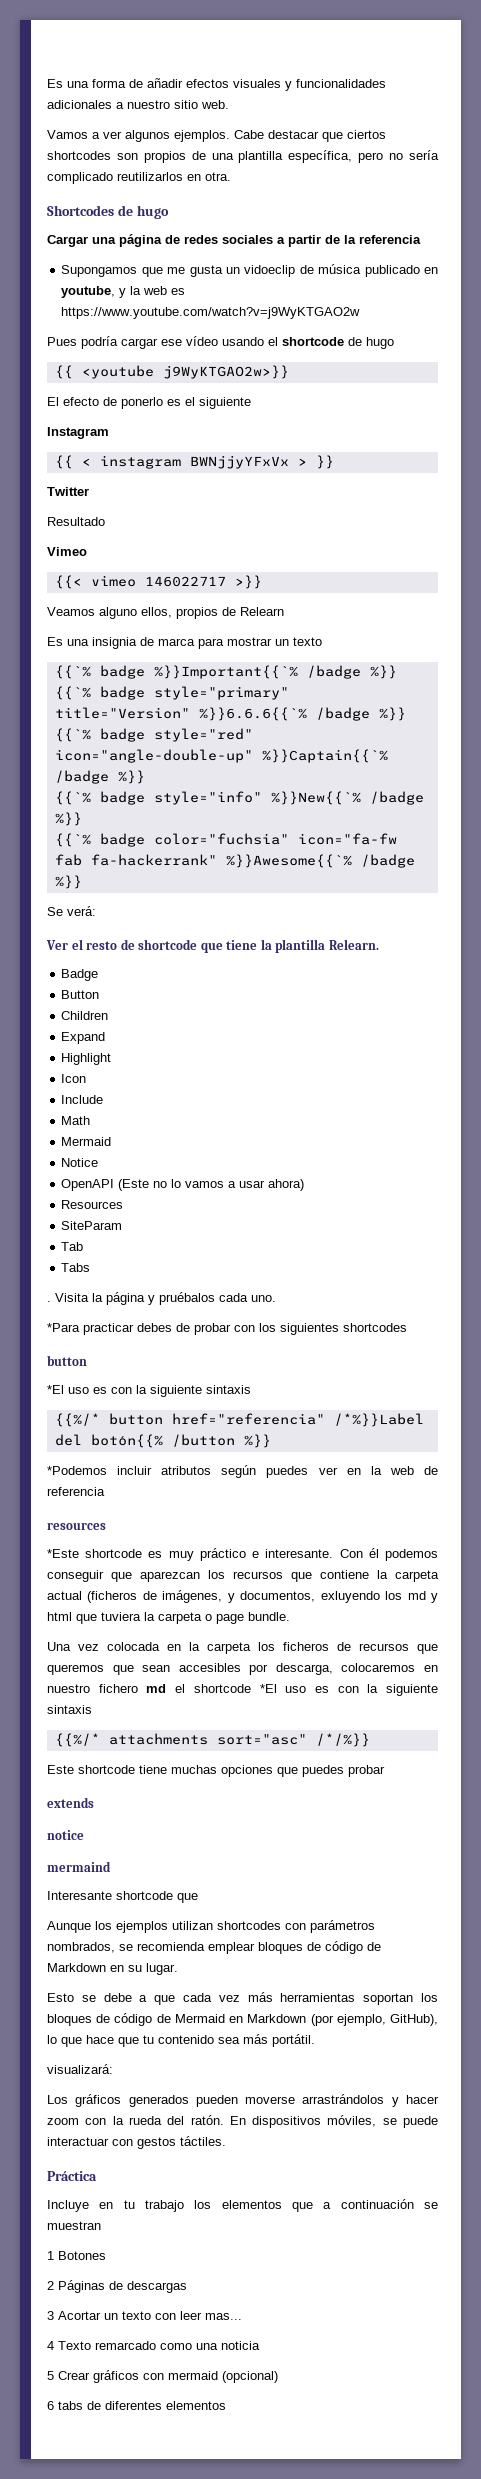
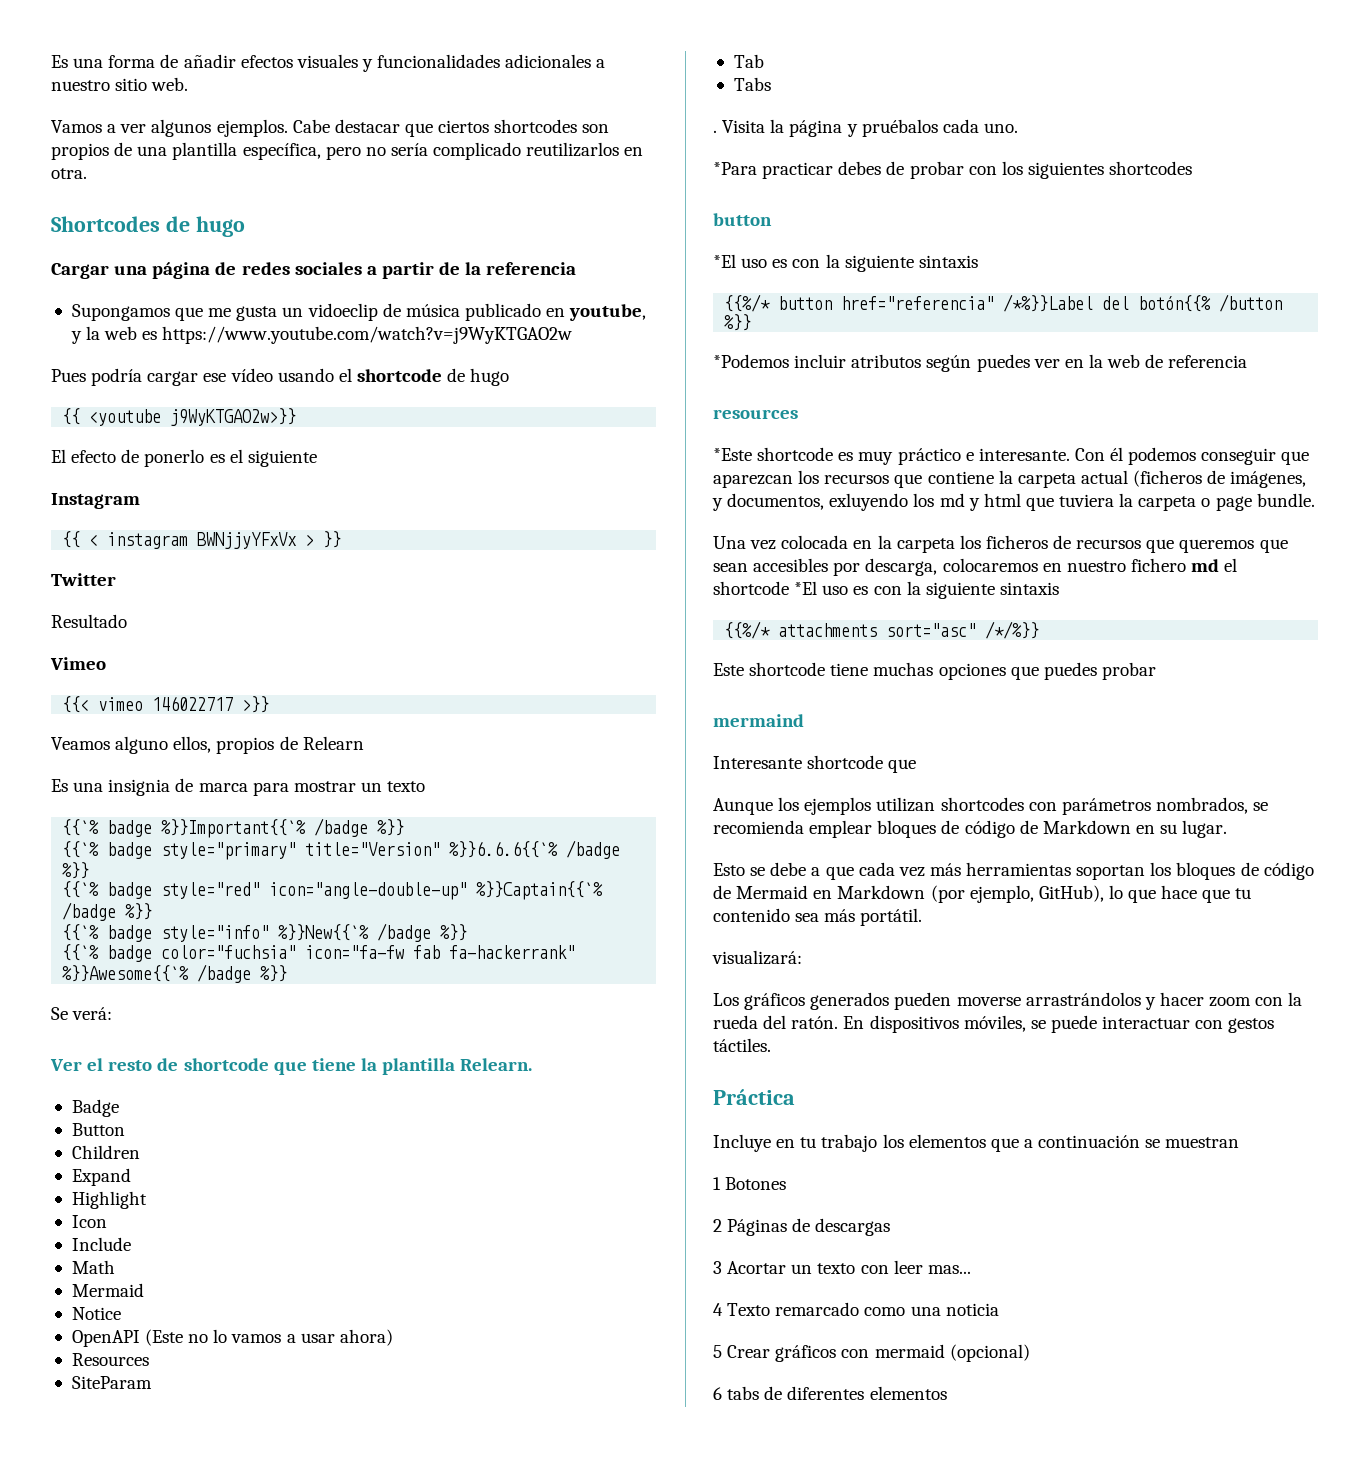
- extends
- notice

